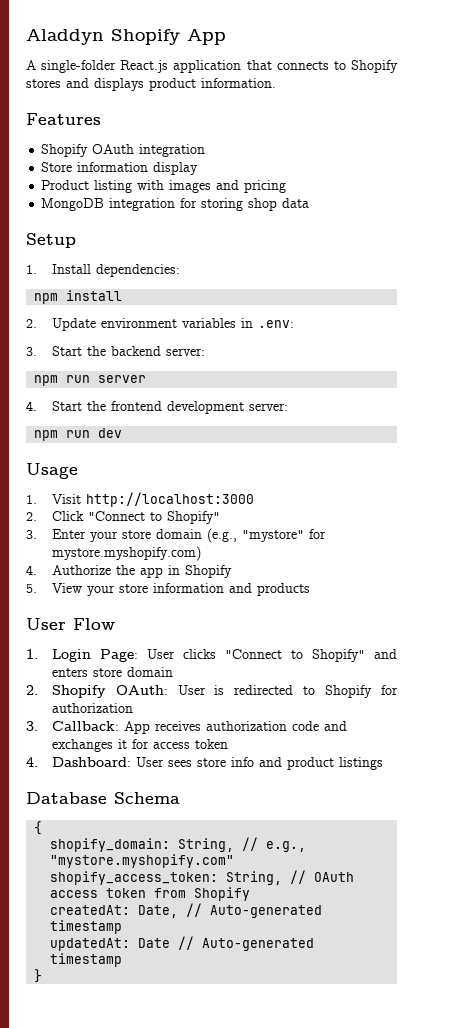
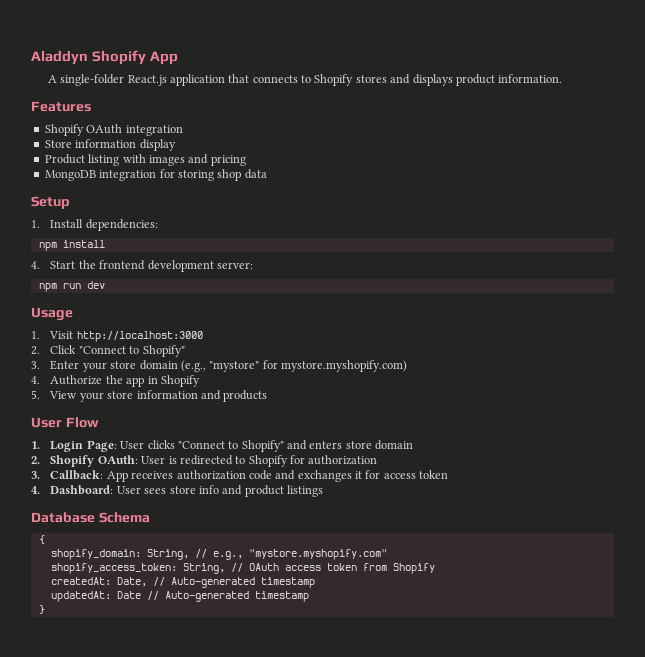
- 2. Update environment variables in .env:
- 3. Start the backend server:
- npm run server

